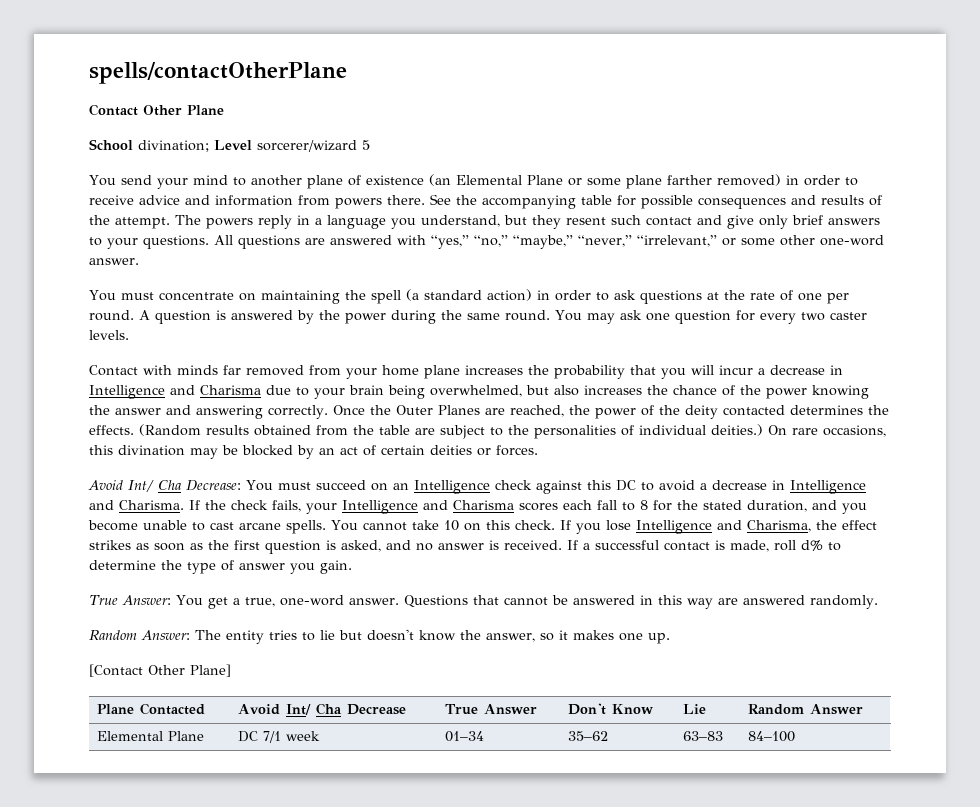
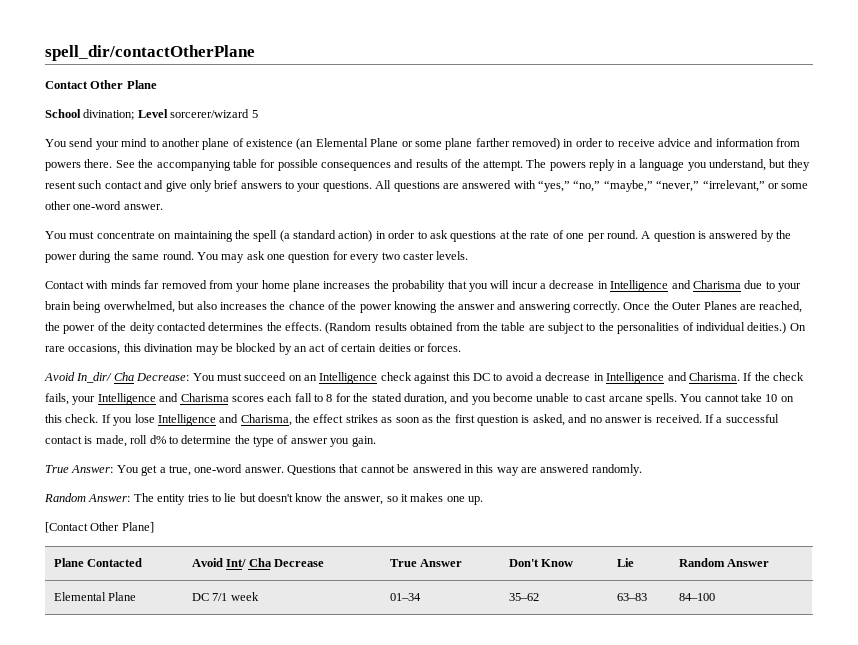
- spells/contactOtherPlane
+ spell_dir/contactOtherPlane
- Avoid Int/ Cha Decrease: You must succeed on an Intelligence check against this DC to avoid a decrease in Intelligence and Charisma.
+ Avoid In_dir/ Cha Decrease: You must succeed on an Intelligence check against this DC to avoid a decrease in Intelligence and Charisma.

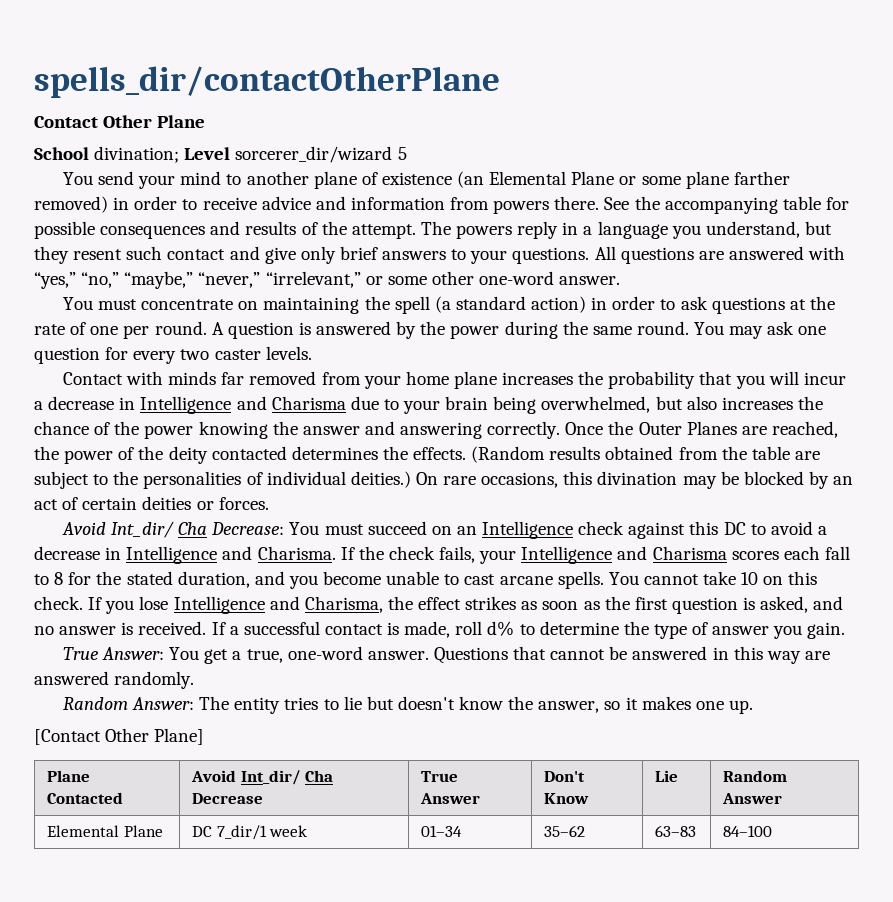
- spell_dir/contactOtherPlane
+ spells_dir/contactOtherPlane
- School divination; Level sorcerer/wizard 5
+ School divination; Level sorcerer_dir/wizard 5
- Avoid In_dir/ Cha Decrease: You must succeed on an Intelligence check against this DC to avoid a decrease in Intelligence and Charisma.
+ Avoid Int_dir/ Cha Decrease: You must succeed on an Intelligence check against this DC to avoid a decrease in Intelligence and Charisma.
- Plane Contacted | Avoid Int/ Cha Decrease | True Answer | Don't Know | Lie | Random Answer
+ Plane Contacted | Avoid Int_dir/ Cha Decrease | True Answer | Don't Know | Lie | Random Answer
- Elemental Plane | DC 7/1 week | 01–34 | 35–62 | 63–83 | 84–100
+ Elemental Plane | DC 7_dir/1 week | 01–34 | 35–62 | 63–83 | 84–100

